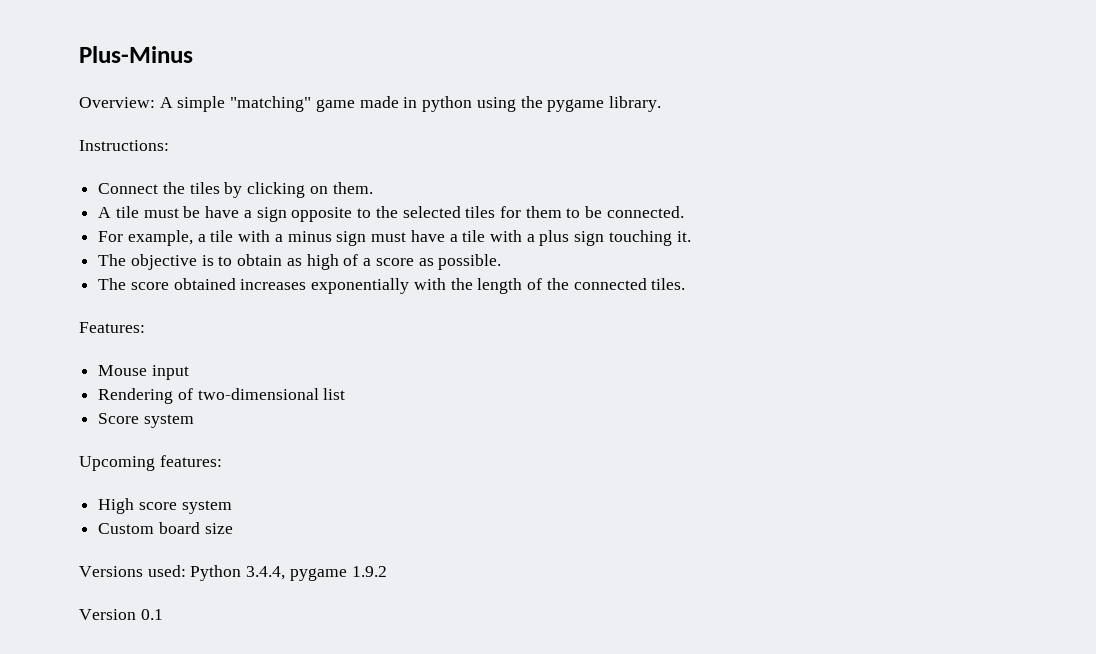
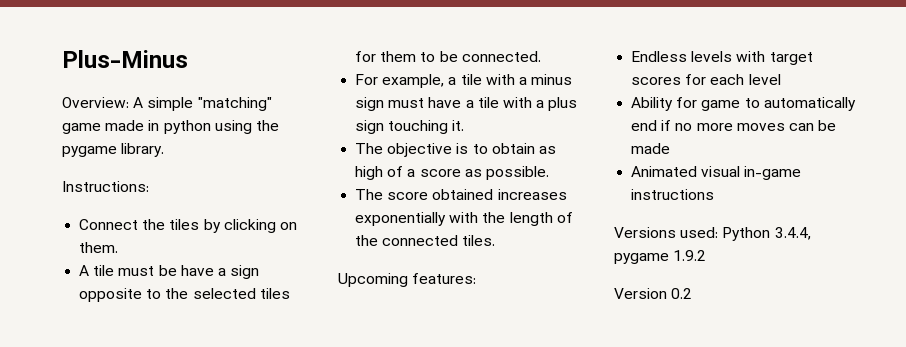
- Features:
- Mouse input
- Rendering of two-dimensional list
- Score system
  Upcoming features:
- High score system
- Custom board size
+ Endless levels with target scores for each level
+ Ability for game to automatically end if no more moves can be made
+ Animated visual in-game instructions
- Version 0.1
+ Version 0.2

